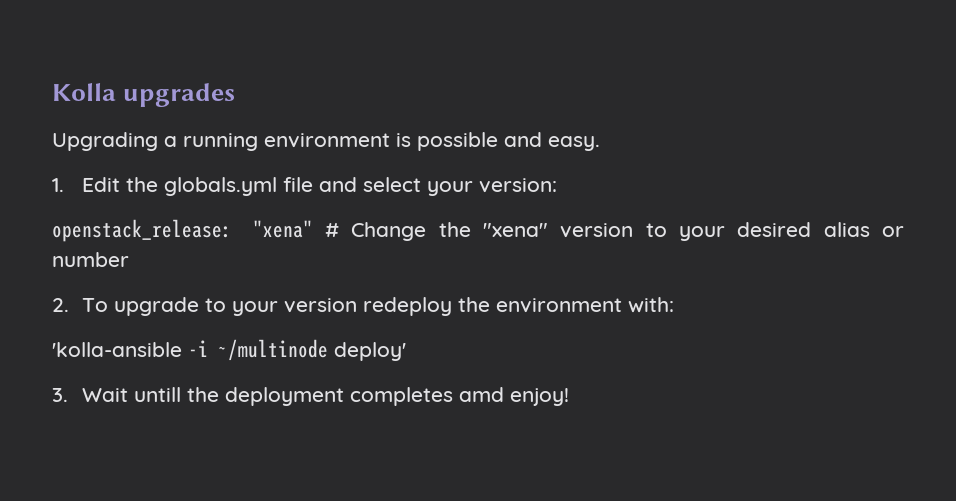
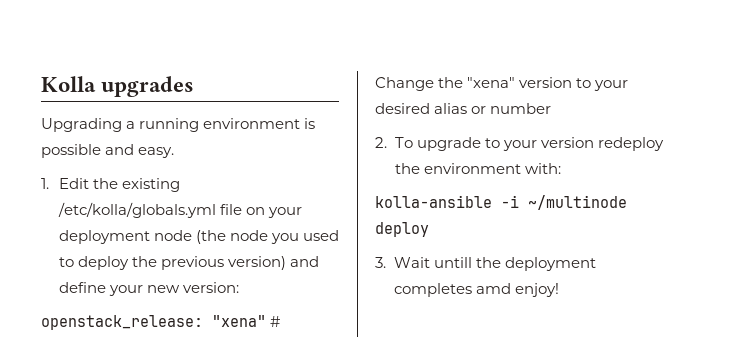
- 1. Edit the globals.yml file and select your version:
+ 1. Edit the existing /etc/kolla/globals.yml file on your deployment node (the node you used to deploy the previous version) and define your new version:
- 'kolla-ansible -i ~/multinode deploy'
+ kolla-ansible -i ~/multinode deploy

